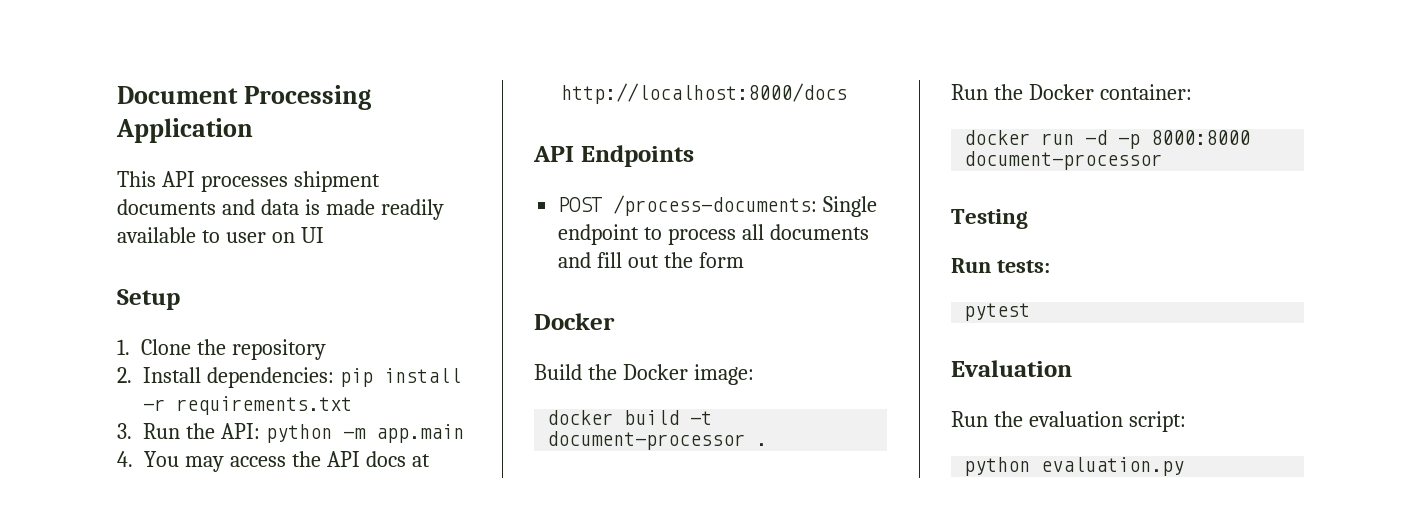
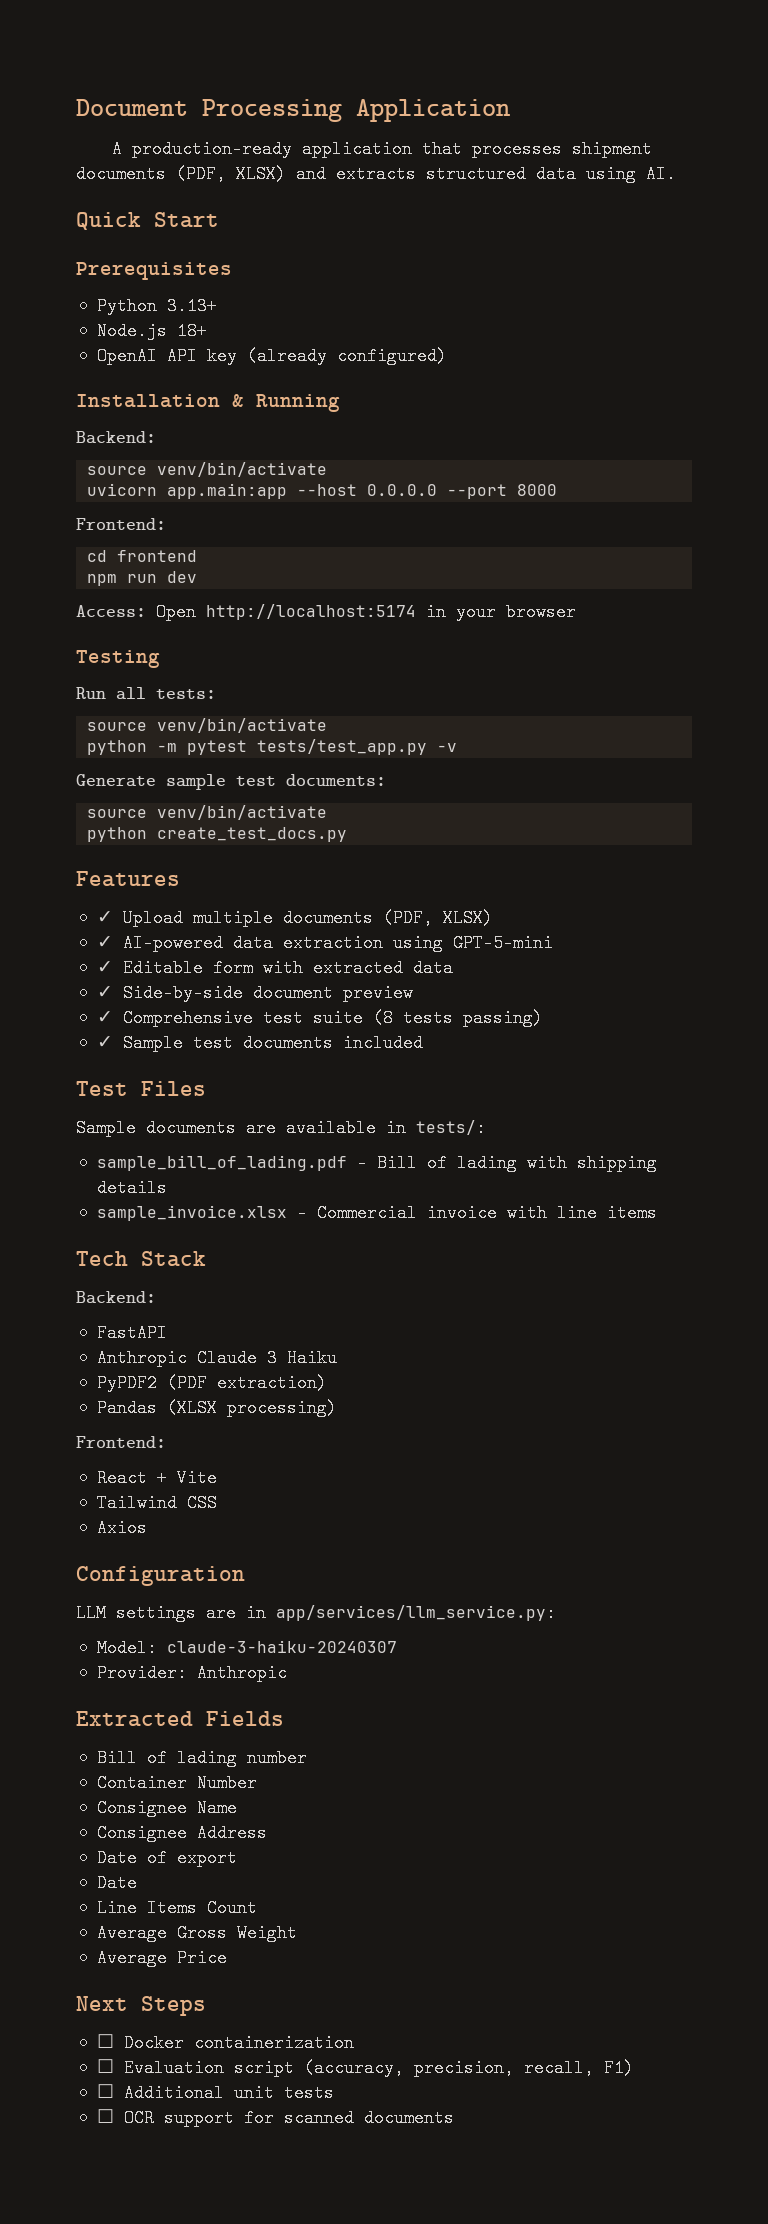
- This API processes shipment documents and data is made readily available to user on UI
- Setup
- 1. Clone the repository
- 2. Install dependencies: pip install -r requirements.txt
- 3. Run the API: python -m app.main
- 4. You may access the API docs at http://localhost:8000/docs
- API Endpoints
- POST /process-documents: Single endpoint to process all documents and fill out the form
- Docker
- Build the Docker image:
- docker build -t document-processor .
- Run the Docker container:
- docker run -d -p 8000:8000 document-processor
+ A production-ready application that processes shipment documents (PDF, XLSX) and extracts structured data using AI.
+ Quick Start
+ Prerequisites
+ Python 3.13+
+ Node.js 18+
+ OpenAI API key (already configured)
+ Installation & Running
+ Backend:
+ source venv/bin/activate
+ uvicorn app.main:app --host 0.0.0.0 --port 8000
+ Frontend:
+ cd frontend
+ npm run dev
+ Access: Open http://localhost:5174 in your browser
- Run tests:
- pytest
- Evaluation
- Run the evaluation script:
- python evaluation.py
+ Run all tests:
+ source venv/bin/activate
+ python -m pytest tests/test_app.py -v
+ Generate sample test documents:
+ source venv/bin/activate
+ python create_test_docs.py
+ Features
+ ✓ Upload multiple documents (PDF, XLSX)
+ ✓ AI-powered data extraction using GPT-5-mini
+ ✓ Editable form with extracted data
+ ✓ Side-by-side document preview
+ ✓ Comprehensive test suite (8 tests passing)
+ ✓ Sample test documents included
+ Test Files
+ Sample documents are available in tests/:
+ sample_bill_of_lading.pdf - Bill of lading with shipping details
+ sample_invoice.xlsx - Commercial invoice with line items
+ Tech Stack
+ Backend:
+ FastAPI
+ Anthropic Claude 3 Haiku
+ PyPDF2 (PDF extraction)
+ Pandas (XLSX processing)
+ Frontend:
+ React + Vite
+ Tailwind CSS
+ Axios
+ Configuration
+ LLM settings are in app/services/llm_service.py:
+ Model: claude-3-haiku-20240307
+ Provider: Anthropic
+ Extracted Fields
+ Bill of lading number
+ Container Number
+ Consignee Name
+ Consignee Address
+ Date of export
+ Date
+ Line Items Count
+ Average Gross Weight
+ Average Price
+ Next Steps
+ ☐ Docker containerization
+ ☐ Evaluation script (accuracy, precision, recall, F1)
+ ☐ Additional unit tests
+ ☐ OCR support for scanned documents

